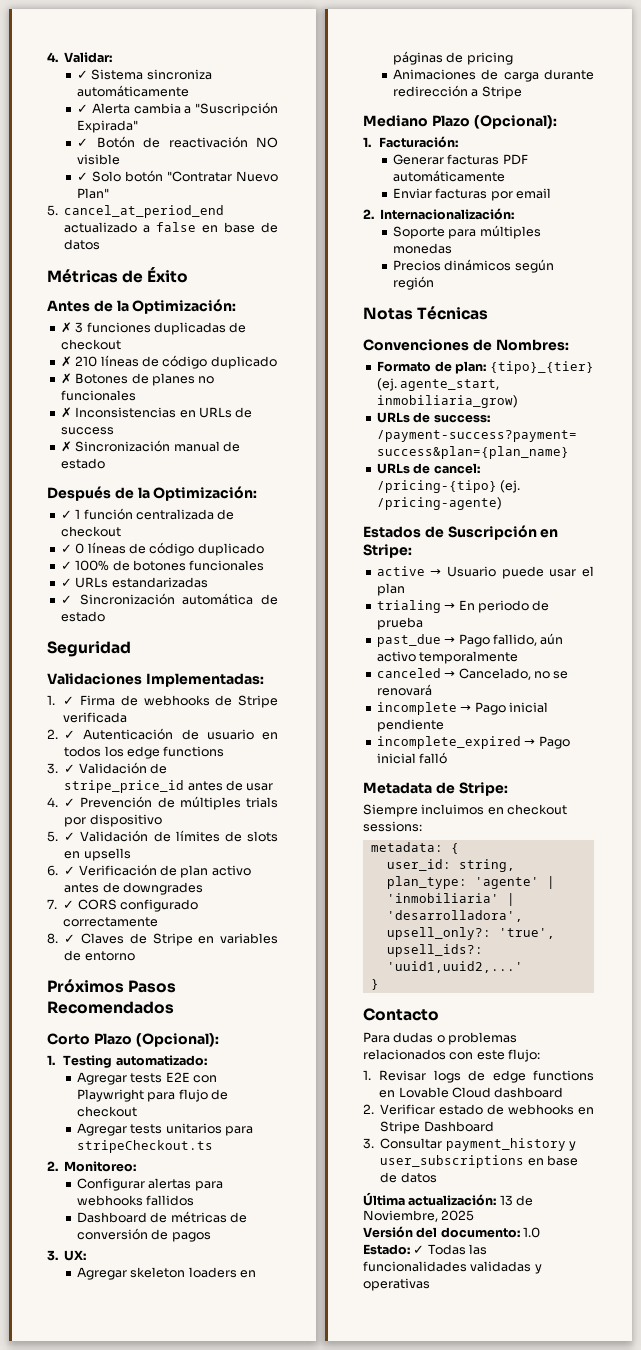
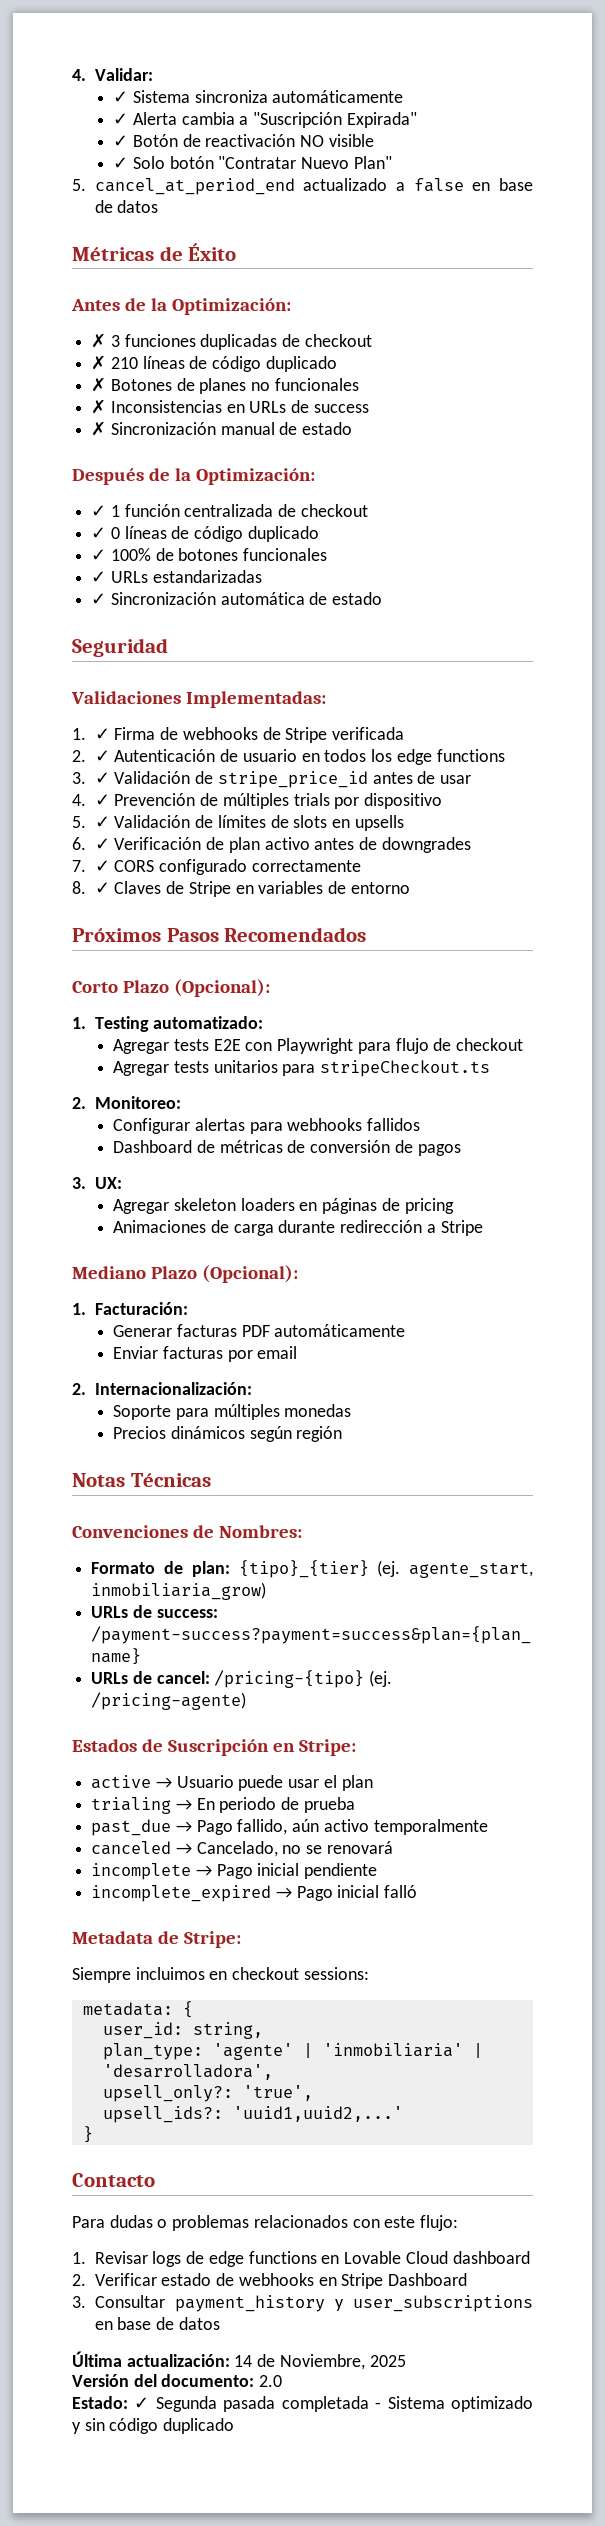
- Última actualización: 13 de Noviembre, 2025
+ Última actualización: 14 de Noviembre, 2025
- Versión del documento: 1.0
+ Versión del documento: 2.0
- Estado: ✓ Todas las funcionalidades validadas y operativas
+ Estado: ✓ Segunda pasada completada - Sistema optimizado y sin código duplicado

